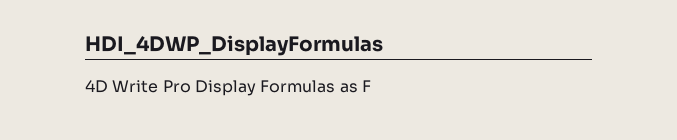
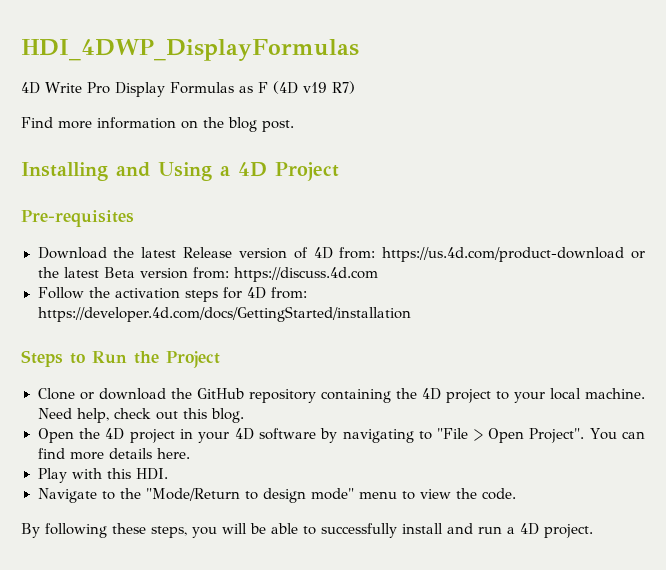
- 4D Write Pro Display Formulas as F
+ 4D Write Pro Display Formulas as F (4D v19 R7)
+ Find more information on the blog post.
+ Installing and Using a 4D Project
+ Pre-requisites
+ Download the latest Release version of 4D from: https://us.4d.com/product-download or the latest Beta version from: https://discuss.4d.com
+ Follow the activation steps for 4D from: https://developer.4d.com/docs/GettingStarted/installation
+ Steps to Run the Project
+ Clone or download the GitHub repository containing the 4D project to your local machine. Need help, check out this blog.
+ Open the 4D project in your 4D software by navigating to "File > Open Project". You can find more details here.
+ Play with this HDI.
+ Navigate to the "Mode/Return to design mode" menu to view the code.
+ By following these steps, you will be able to successfully install and run a 4D project.

